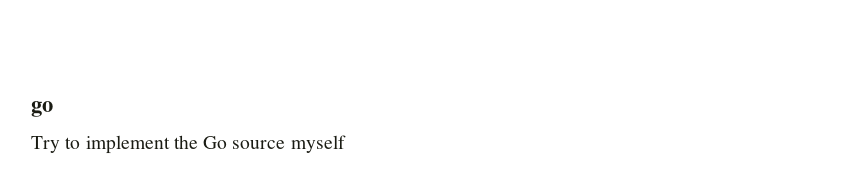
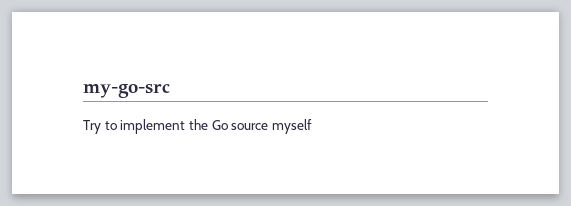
- go
+ my-go-src

